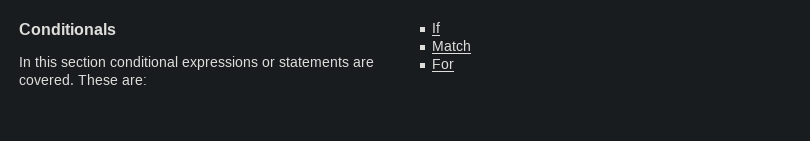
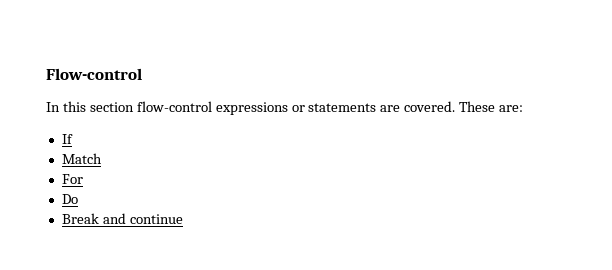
- Conditionals
+ Flow-control
- In this section conditional expressions or statements are covered.
+ In this section flow-control expressions or statements are covered.
+ Do
+ Break and continue

